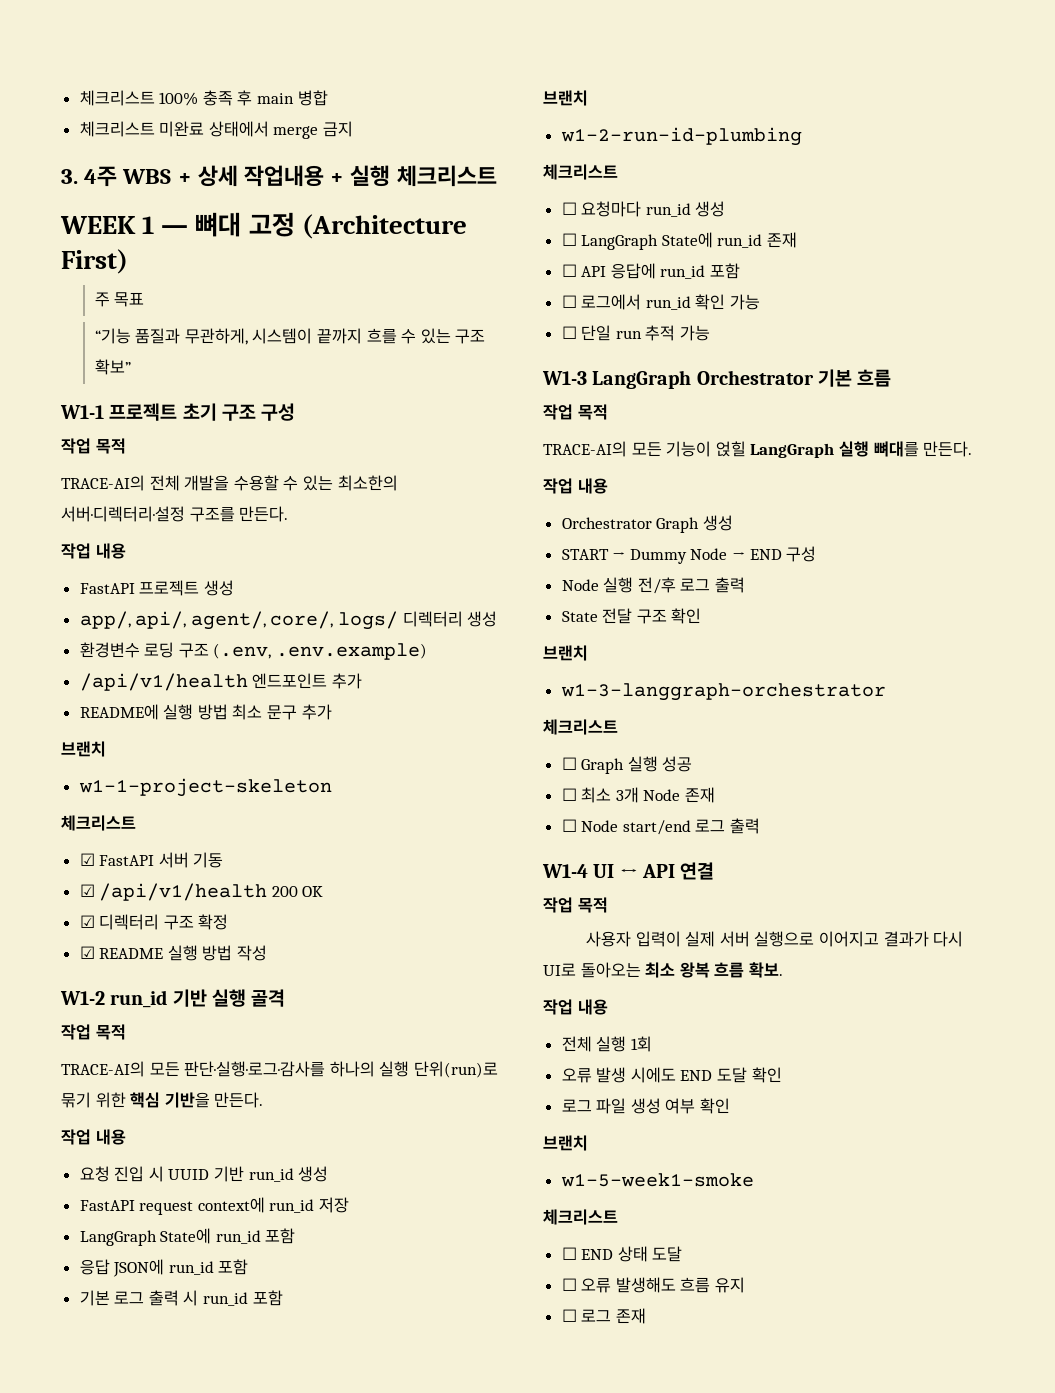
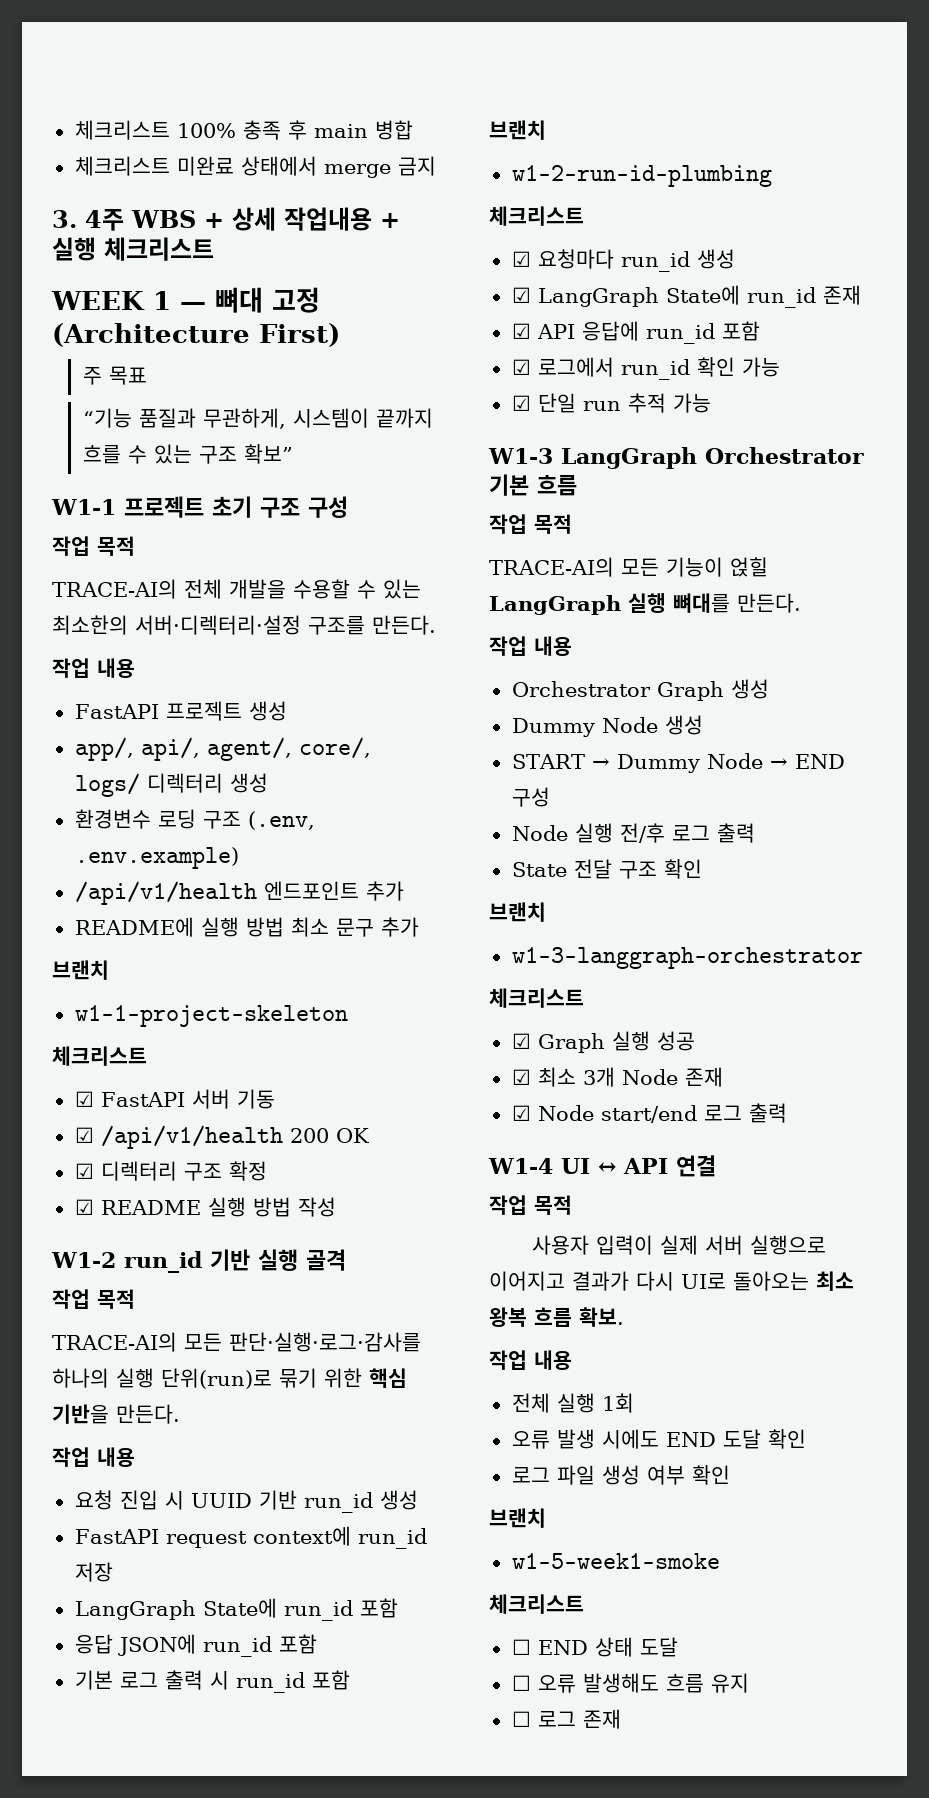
- ☐ 요청마다 run_id 생성
+ ☑ 요청마다 run_id 생성
- ☐ LangGraph State에 run_id 존재
+ ☑ LangGraph State에 run_id 존재
- ☐ API 응답에 run_id 포함
+ ☑ API 응답에 run_id 포함
- ☐ 로그에서 run_id 확인 가능
+ ☑ 로그에서 run_id 확인 가능
- ☐ 단일 run 추적 가능
+ ☑ 단일 run 추적 가능
+ Dummy Node 생성
- ☐ Graph 실행 성공
+ ☑ Graph 실행 성공
- ☐ 최소 3개 Node 존재
+ ☑ 최소 3개 Node 존재
- ☐ Node start/end 로그 출력
+ ☑ Node start/end 로그 출력

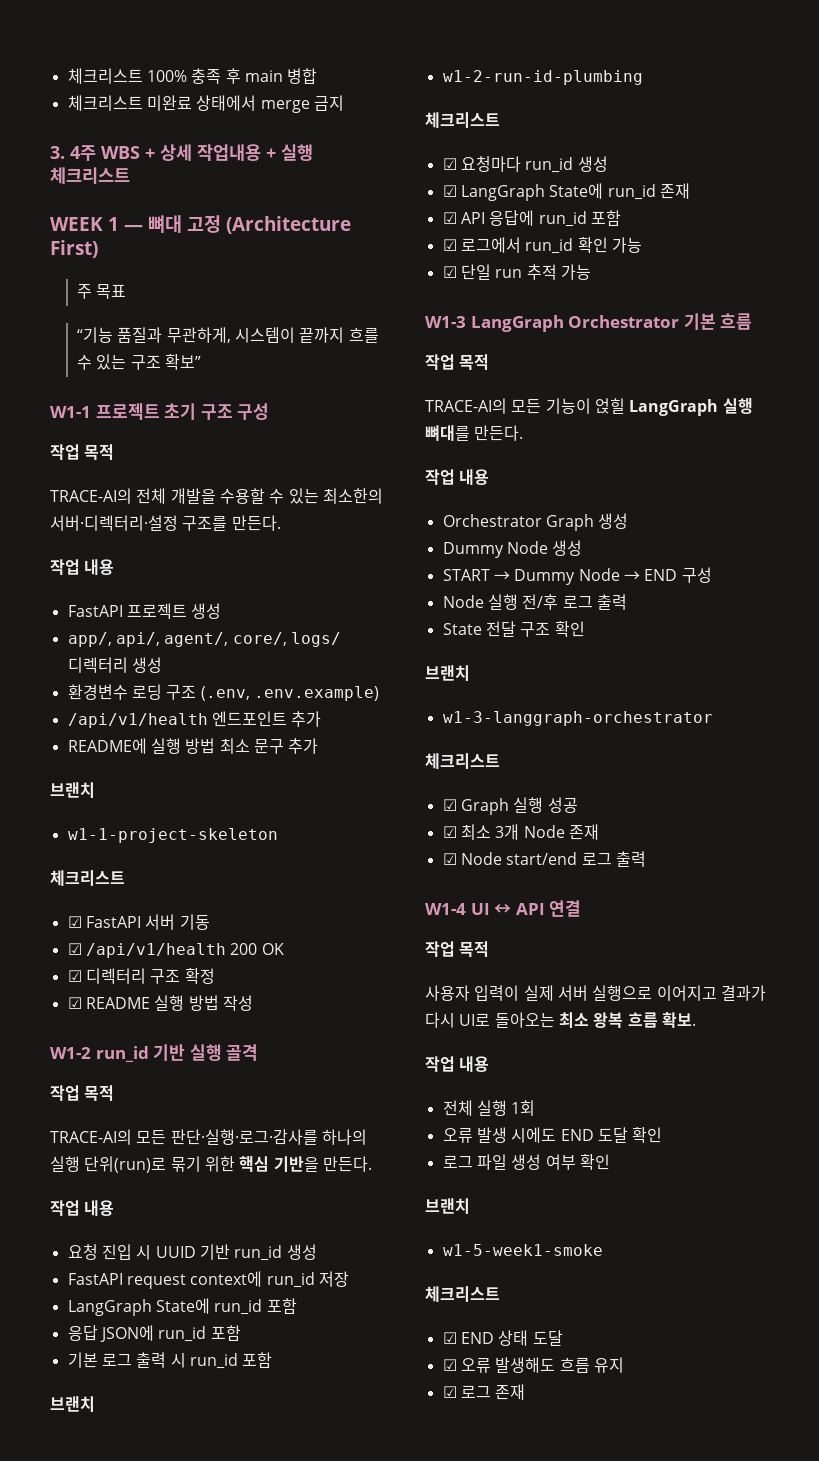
- ☐ END 상태 도달
+ ☑ END 상태 도달
- ☐ 오류 발생해도 흐름 유지
+ ☑ 오류 발생해도 흐름 유지
- ☐ 로그 존재
+ ☑ 로그 존재

